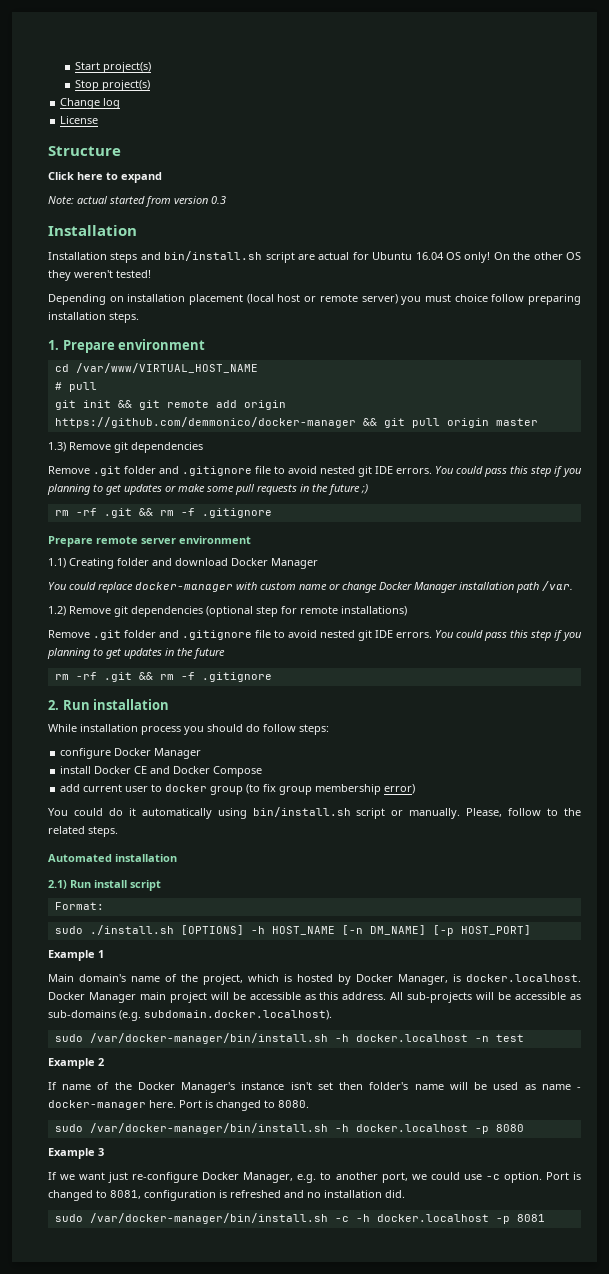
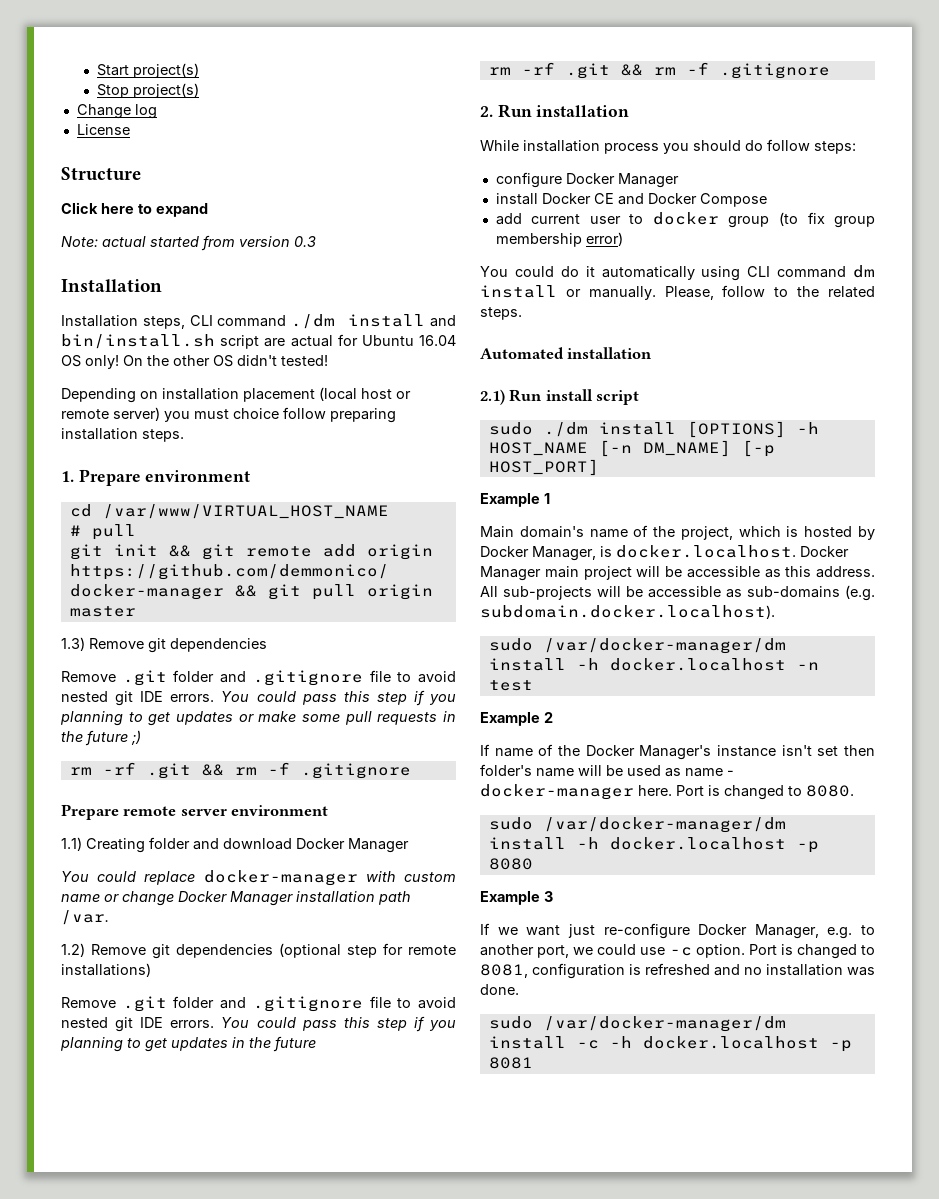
- Installation steps and bin/install.sh script are actual for Ubuntu 16.04 OS only!
+ Installation steps, CLI command ./dm install and bin/install.sh script are actual for Ubuntu 16.04 OS only!
- On the other OS they weren't tested!
+ On the other OS didn't tested!
- You could do it automatically using bin/install.sh script or manually.
+ You could do it automatically using CLI command dm install or manually.
- Format:
- sudo ./install.sh [OPTIONS] -h HOST_NAME [-n DM_NAME] [-p HOST_PORT]
+ sudo ./dm install [OPTIONS] -h HOST_NAME [-n DM_NAME] [-p HOST_PORT]
- sudo /var/docker-manager/bin/install.sh -h docker.localhost -n test
+ sudo /var/docker-manager/dm install -h docker.localhost -n test
- sudo /var/docker-manager/bin/install.sh -h docker.localhost -p 8080
+ sudo /var/docker-manager/dm install -h docker.localhost -p 8080
- Port is changed to 8081, configuration is refreshed and no installation did.
- sudo /var/docker-manager/bin/install.sh -c -h docker.localhost -p 8081
+ Port is changed to 8081, configuration is refreshed and no installation was done.
+ sudo /var/docker-manager/dm install -c -h docker.localhost -p 8081

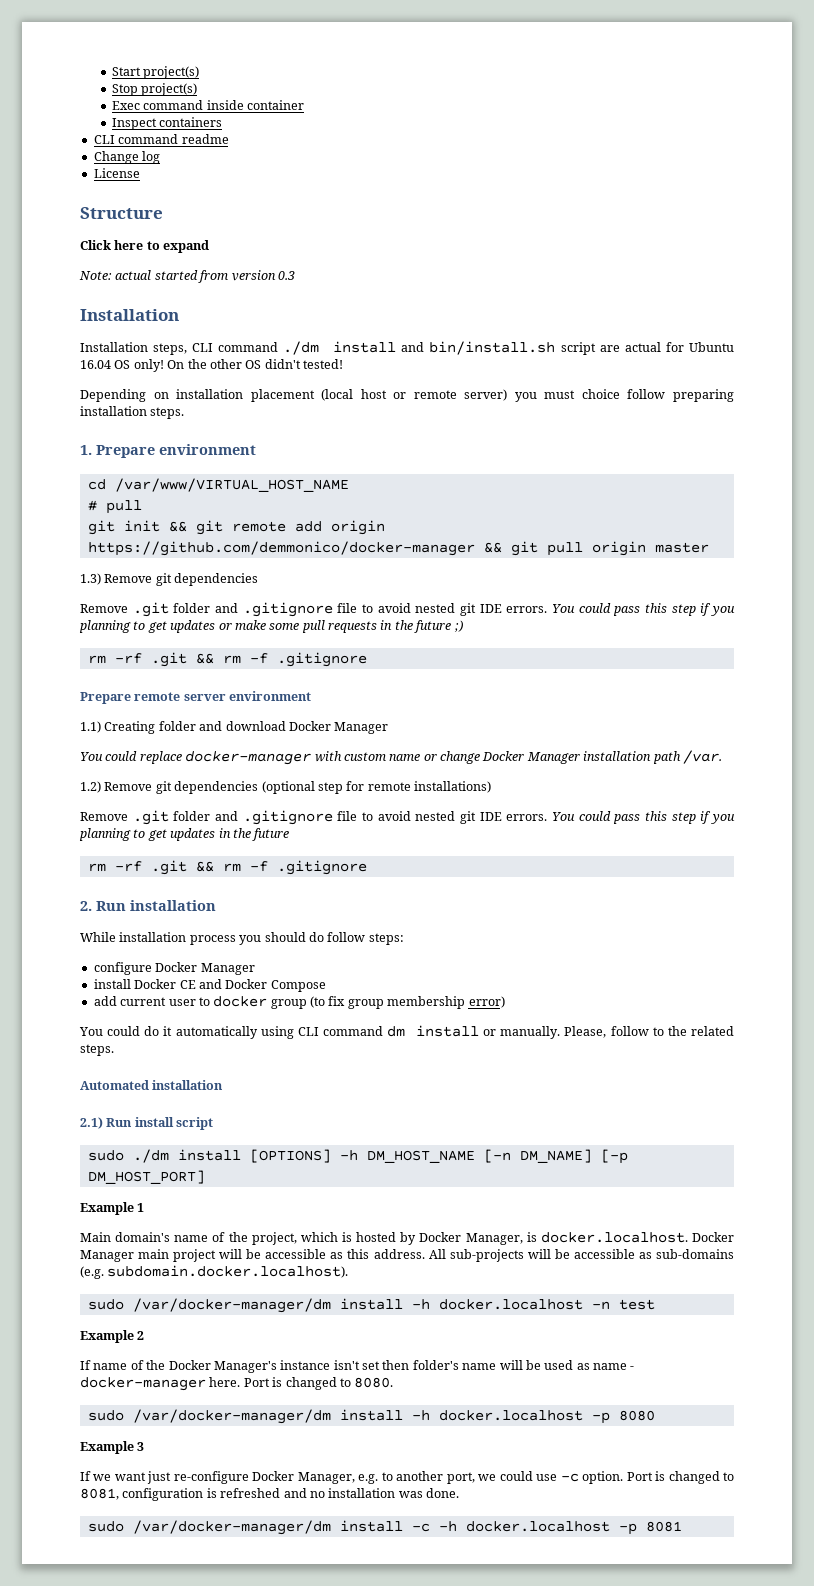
+ Exec command inside container
+ Inspect containers
+ CLI command readme
- sudo ./dm install [OPTIONS] -h HOST_NAME [-n DM_NAME] [-p HOST_PORT]
+ sudo ./dm install [OPTIONS] -h DM_HOST_NAME [-n DM_NAME] [-p DM_HOST_PORT]

